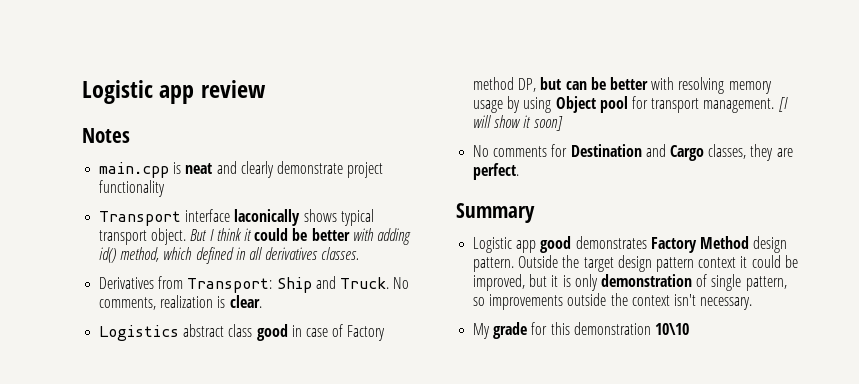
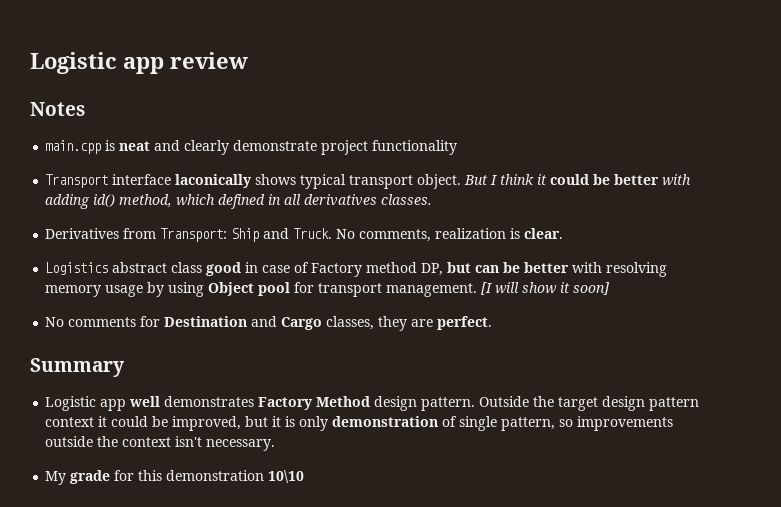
- Logistic app good demonstrates Factory Method design pattern.
+ Logistic app well demonstrates Factory Method design pattern.

